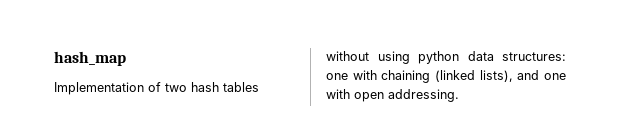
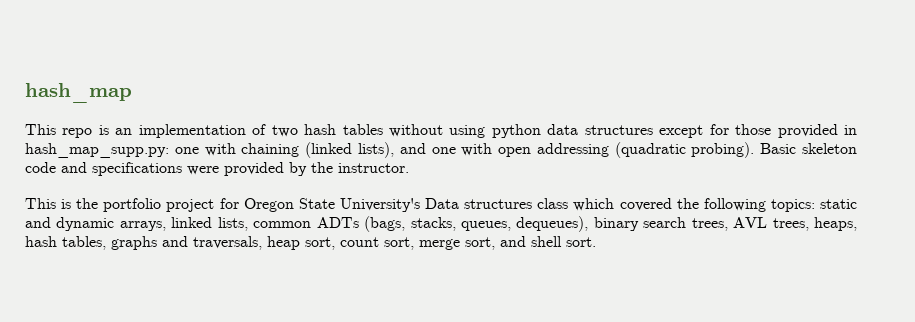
- Implementation of two hash tables without using python data structures: one with chaining (linked lists), and one with open addressing.
+ This repo is an implementation of two hash tables without using python data structures except for those provided in hash_map_supp.py: one with chaining (linked lists), and one with open addressing (quadratic probing). Basic skeleton code and specifications were provided by the instructor.
+ This is the portfolio project for Oregon State University's Data structures class which covered the following topics: static and dynamic arrays, linked lists, common ADTs (bags, stacks, queues, dequeues), binary search trees, AVL trees, heaps, hash tables, graphs and traversals, heap sort, count sort, merge sort, and shell sort.

